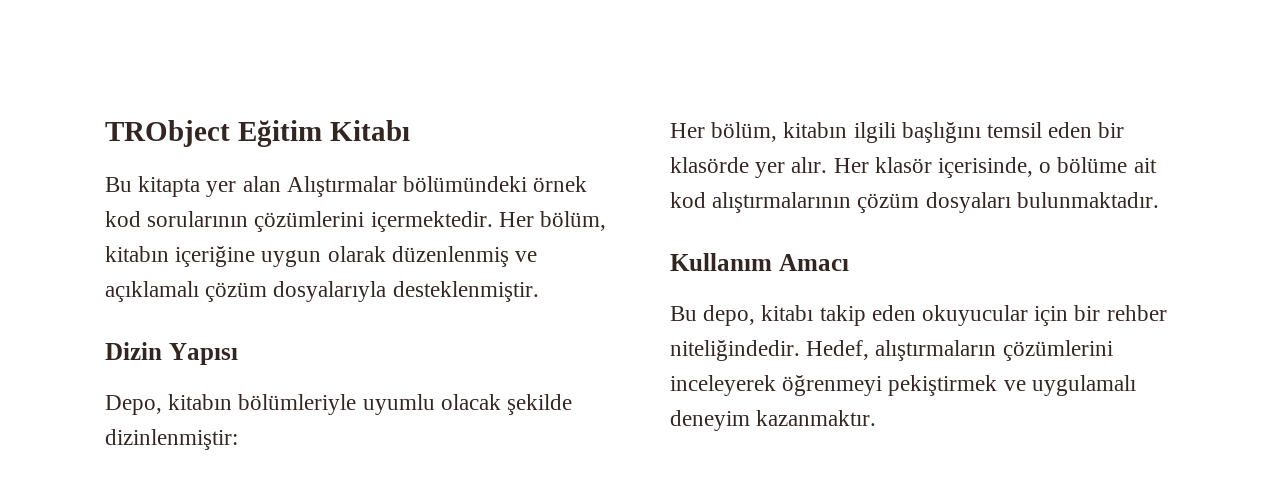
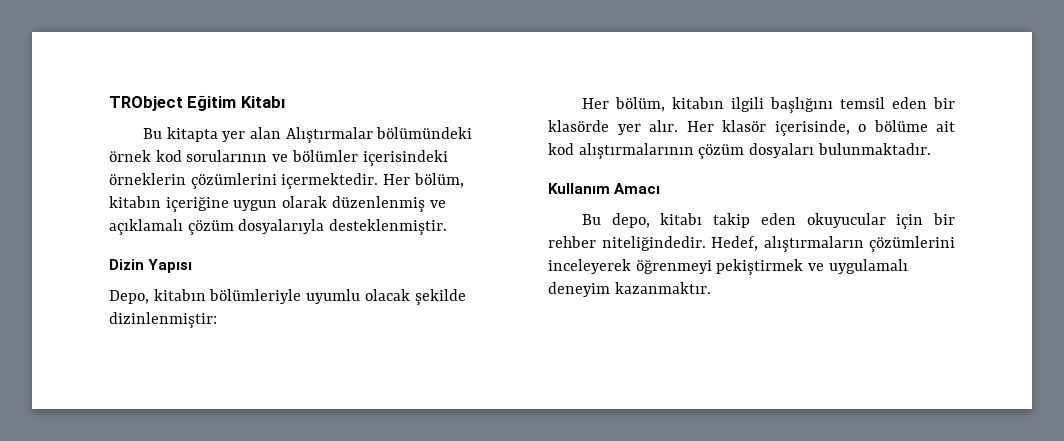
- Bu kitapta yer alan Alıştırmalar bölümündeki örnek kod sorularının çözümlerini içermektedir.
+ Bu kitapta yer alan Alıştırmalar bölümündeki örnek kod sorularının ve bölümler içerisindeki örneklerin çözümlerini içermektedir.

